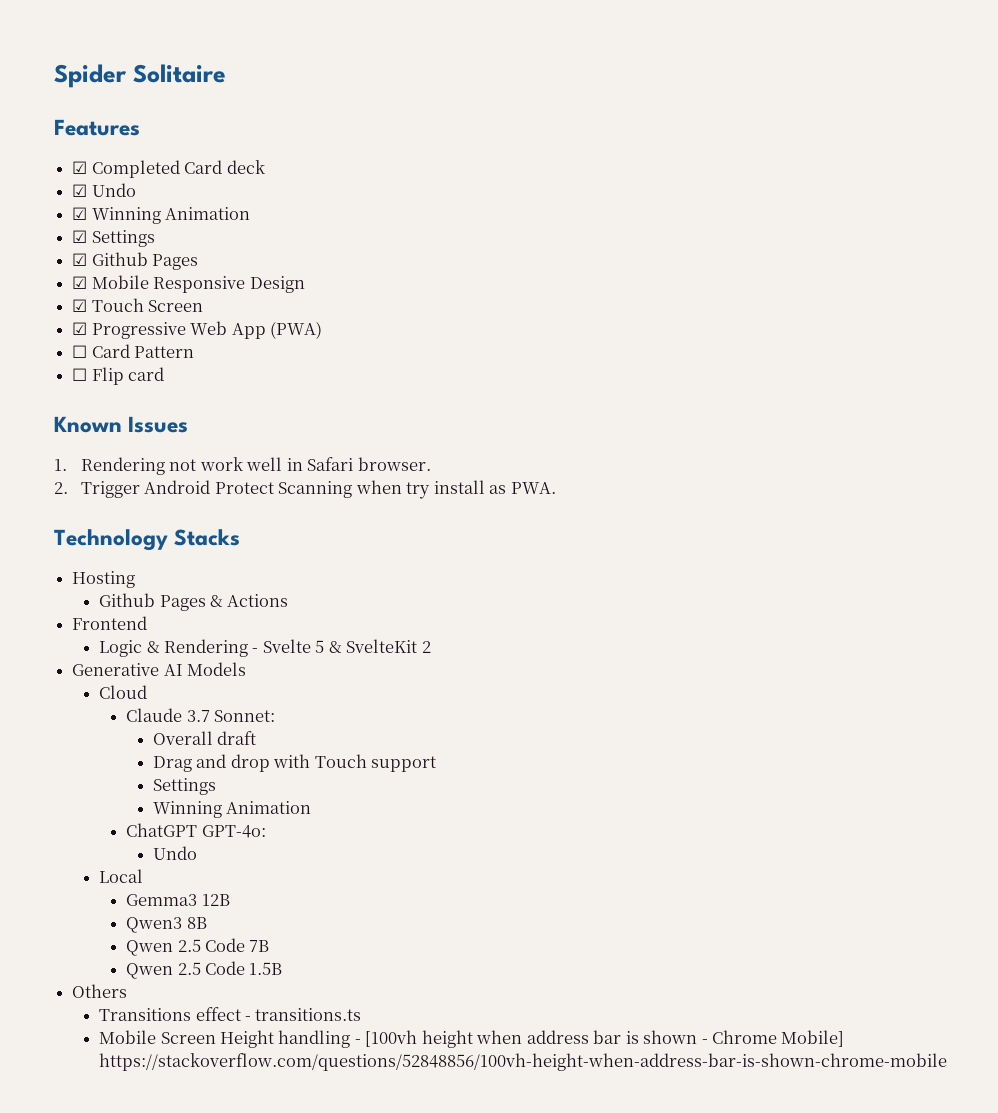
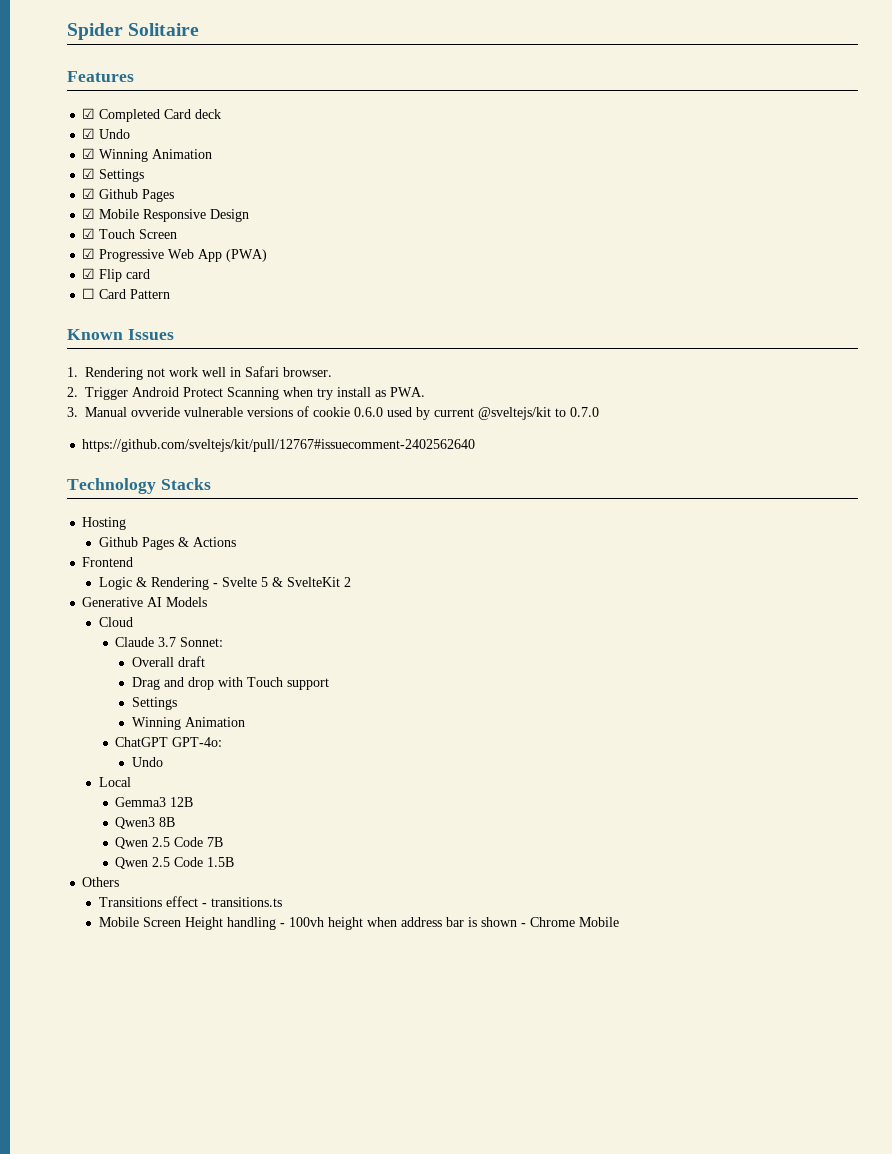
+ ☑ Flip card
- ☐ Flip card
+ 3. Manual ovveride vulnerable versions of cookie 0.6.0 used by current @sveltejs/kit to 0.7.0
+ https://github.com/sveltejs/kit/pull/12767#issuecomment-2402562640
- Mobile Screen Height handling - [100vh height when address bar is shown - Chrome Mobile] https://stackoverflow.com/questions/52848856/100vh-height-when-address-bar-is-shown-chrome-mobile
+ Mobile Screen Height handling - 100vh height when address bar is shown - Chrome Mobile

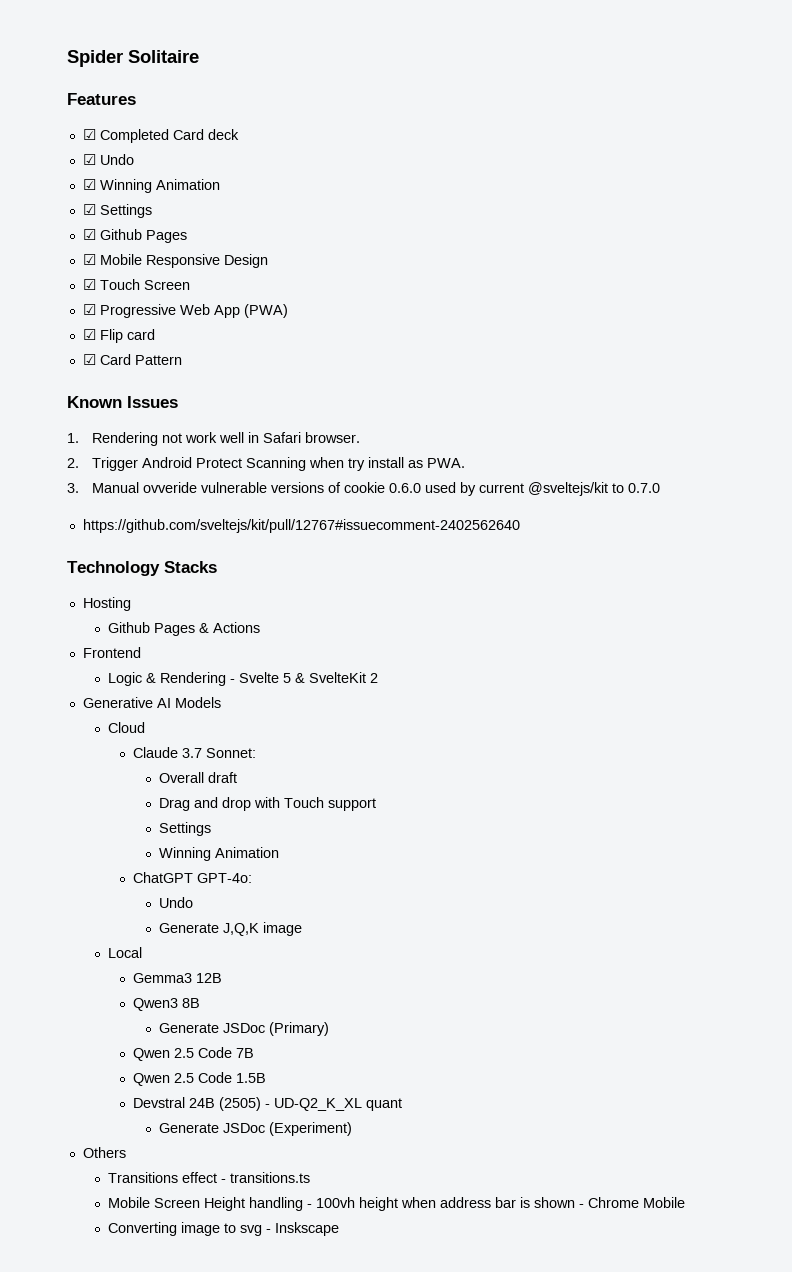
- ☐ Card Pattern
+ ☑ Card Pattern
+ Generate J,Q,K image
+ Generate JSDoc (Primary)
+ Devstral 24B (2505) - UD-Q2_K_XL quant
+ Generate JSDoc (Experiment)
+ Converting image to svg - Inskscape

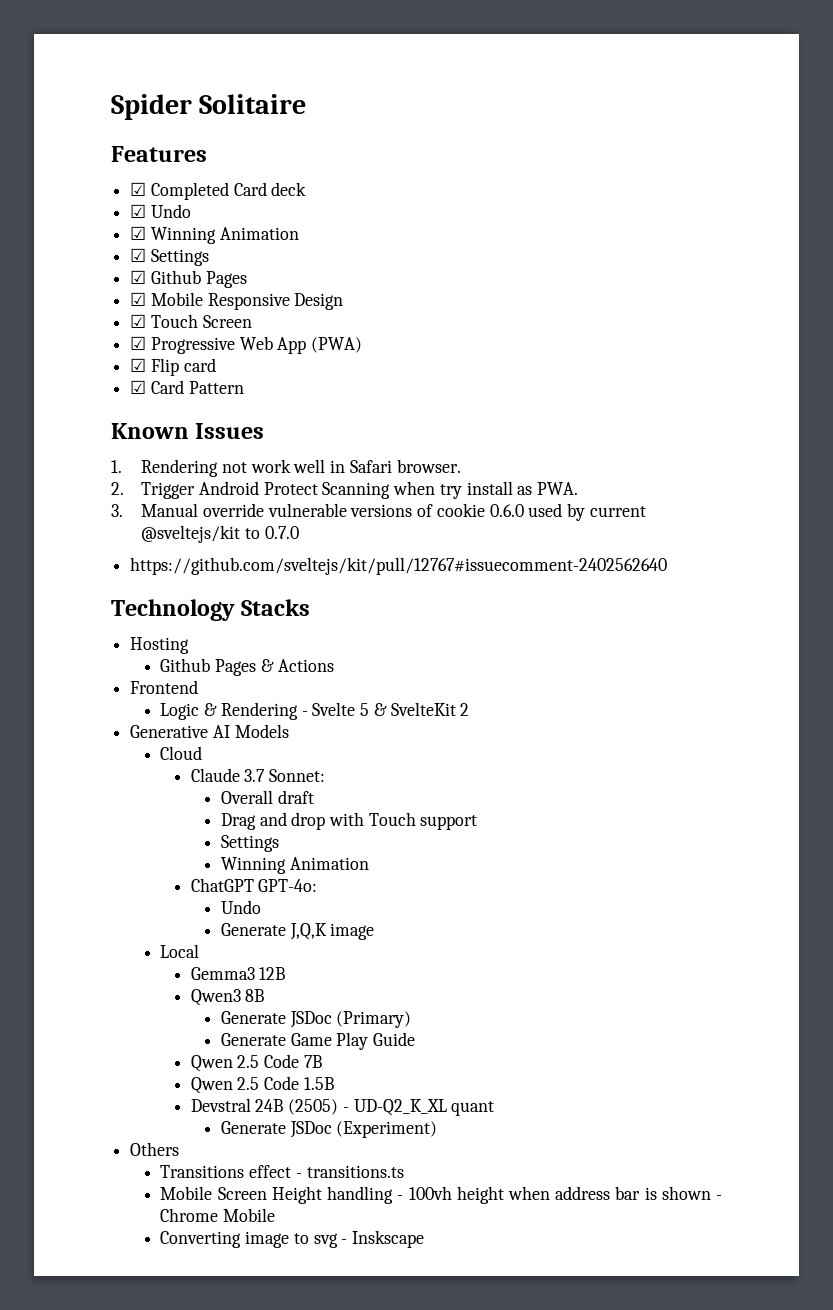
- 3. Manual ovveride vulnerable versions of cookie 0.6.0 used by current @sveltejs/kit to 0.7.0
+ 3. Manual override vulnerable versions of cookie 0.6.0 used by current @sveltejs/kit to 0.7.0
+ Generate Game Play Guide

